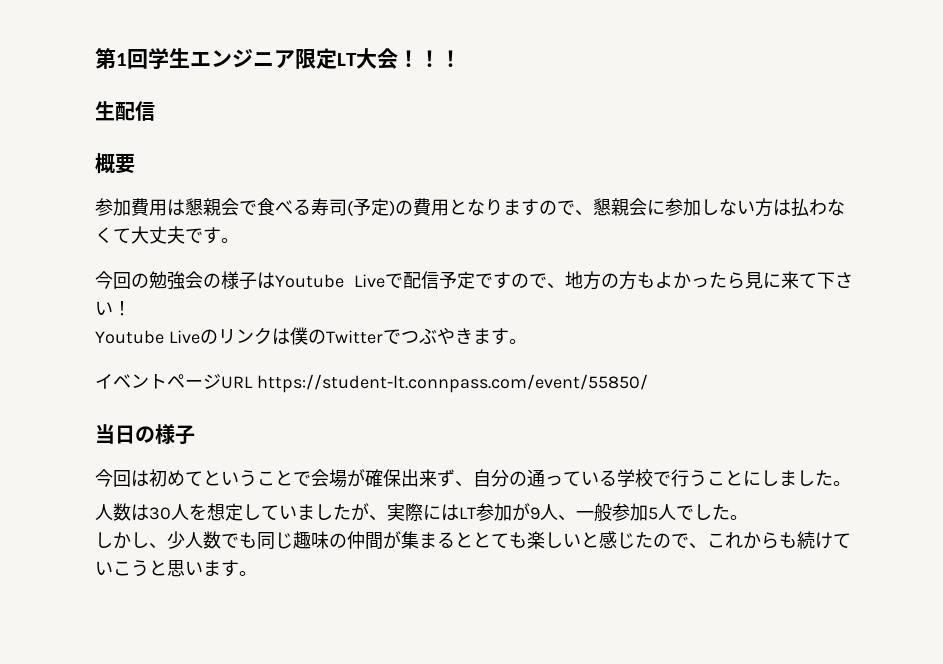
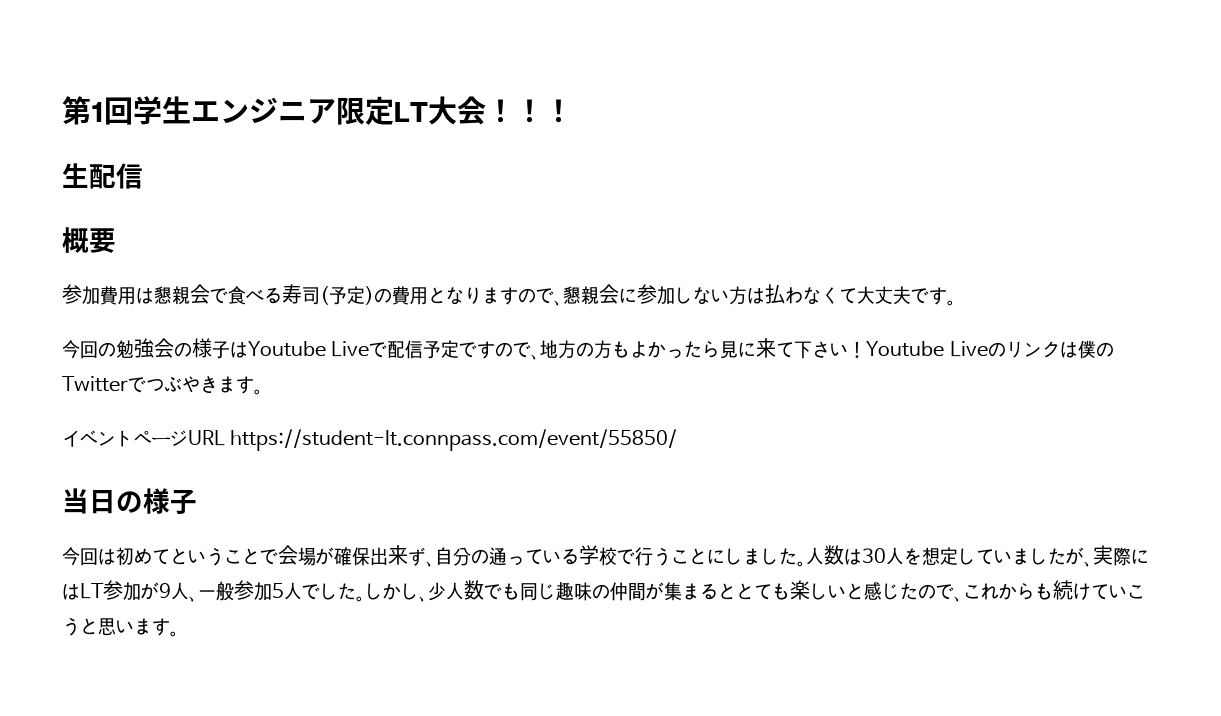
- 今回の勉強会の様子はYoutube Liveで配信予定ですので、地方の方もよかったら見に来て下さい！
- Youtube Liveのリンクは僕のTwitterでつぶやきます。
+ 今回の勉強会の様子はYoutube Liveで配信予定ですので、地方の方もよかったら見に来て下さい！Youtube Liveのリンクは僕のTwitterでつぶやきます。
- 今回は初めてということで会場が確保出来ず、自分の通っている学校で行うことにしました。
- 人数は30人を想定していましたが、実際にはLT参加が9人、一般参加5人でした。
- しかし、少人数でも同じ趣味の仲間が集まるととても楽しいと感じたので、これからも続けていこうと思います。
+ 今回は初めてということで会場が確保出来ず、自分の通っている学校で行うことにしました。人数は30人を想定していましたが、実際にはLT参加が9人、一般参加5人でした。しかし、少人数でも同じ趣味の仲間が集まるととても楽しいと感じたので、これからも続けていこうと思います。

